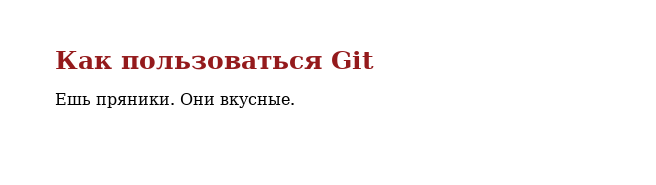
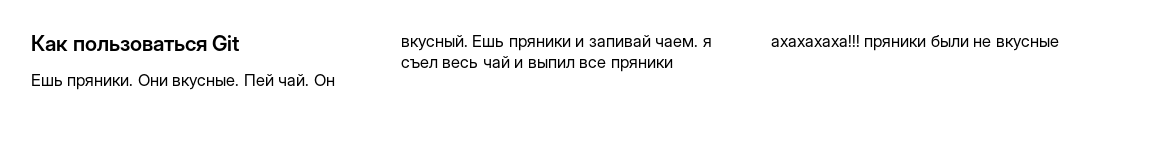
+ Пей чай. Он вкусный. Ешь пряники и запивай чаем. я съел весь чай и выпил все пряники ахахахаха!!! пряники были не вкусные

